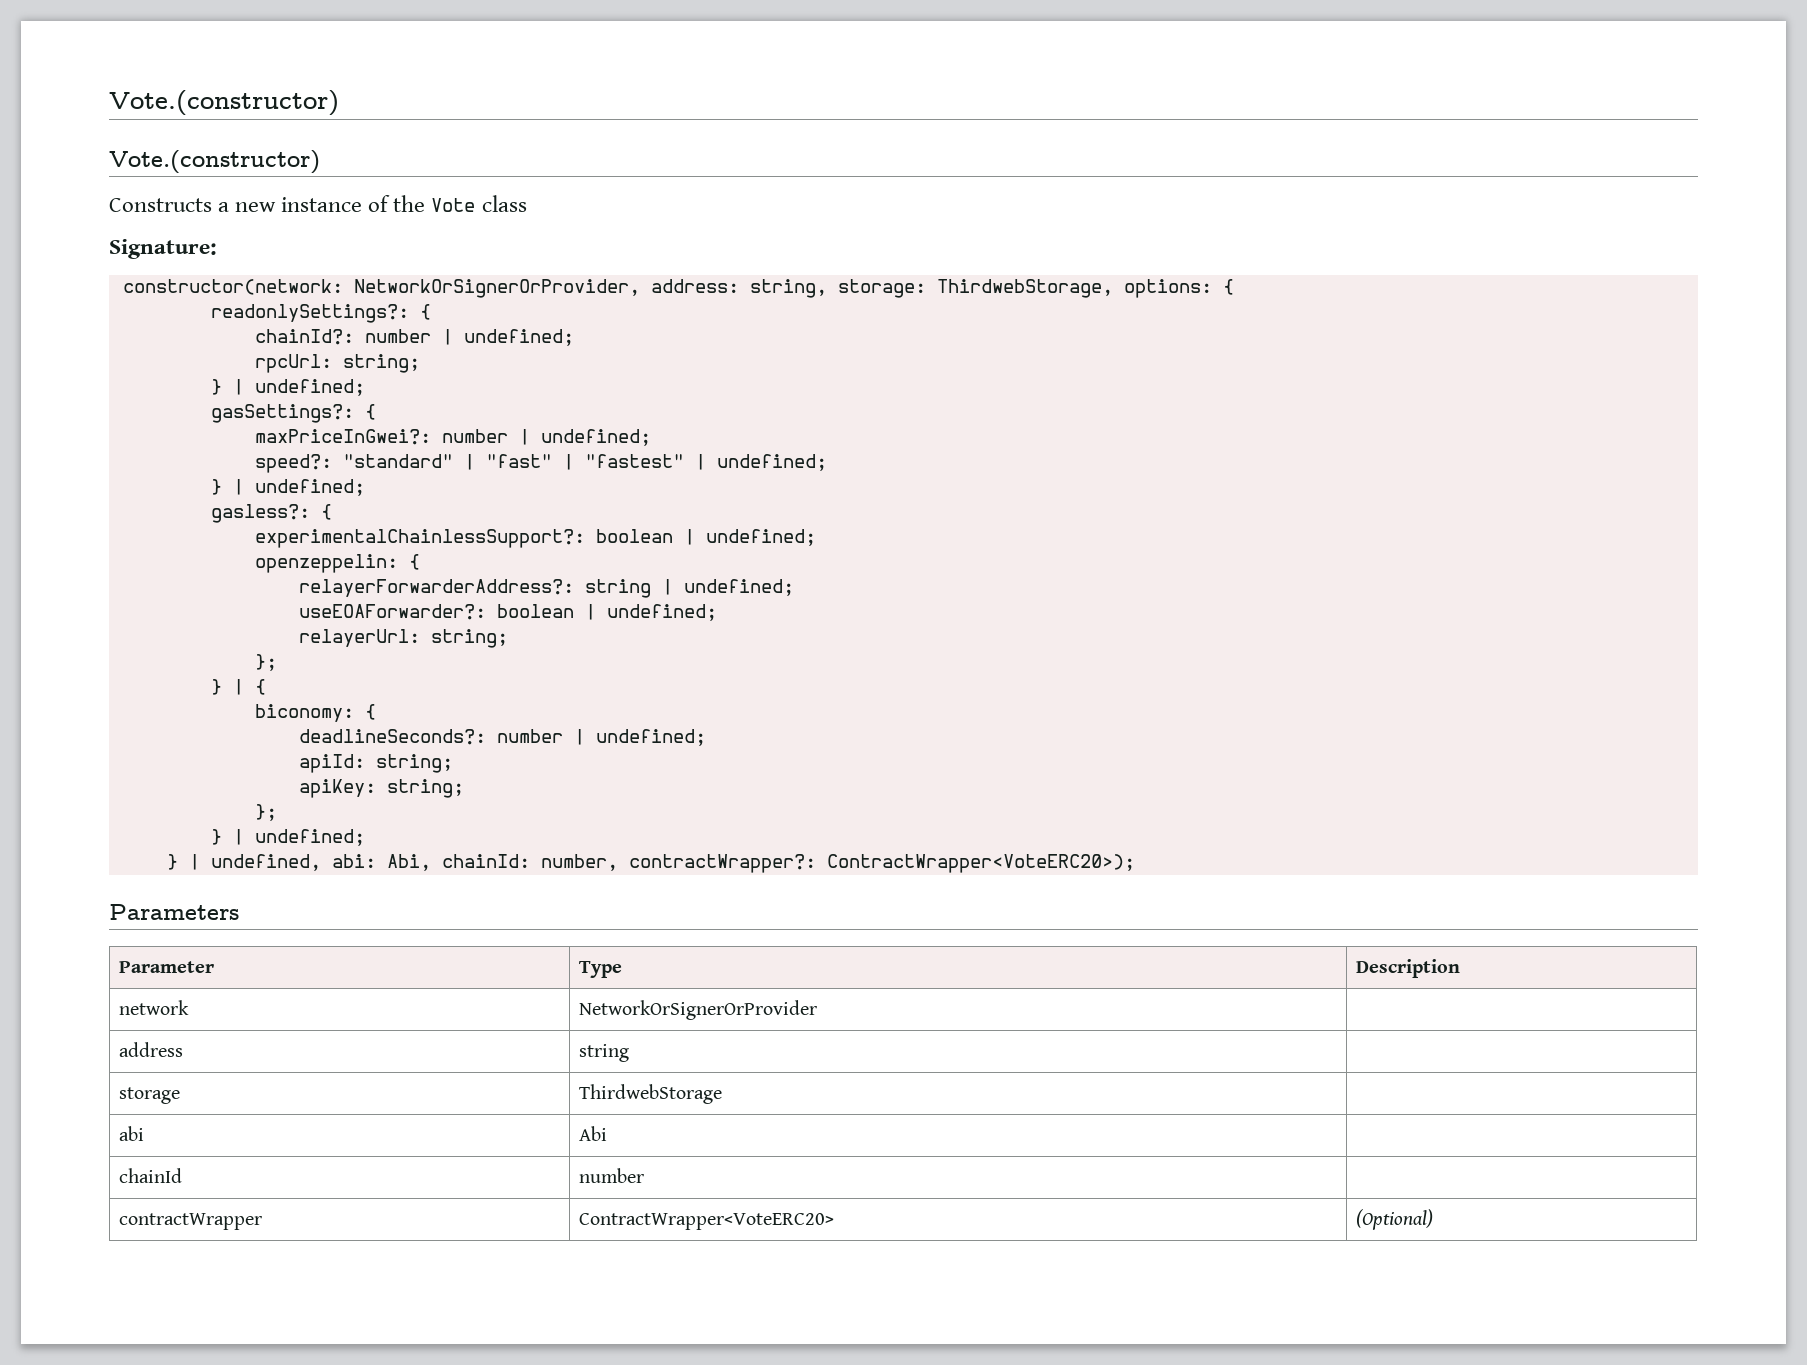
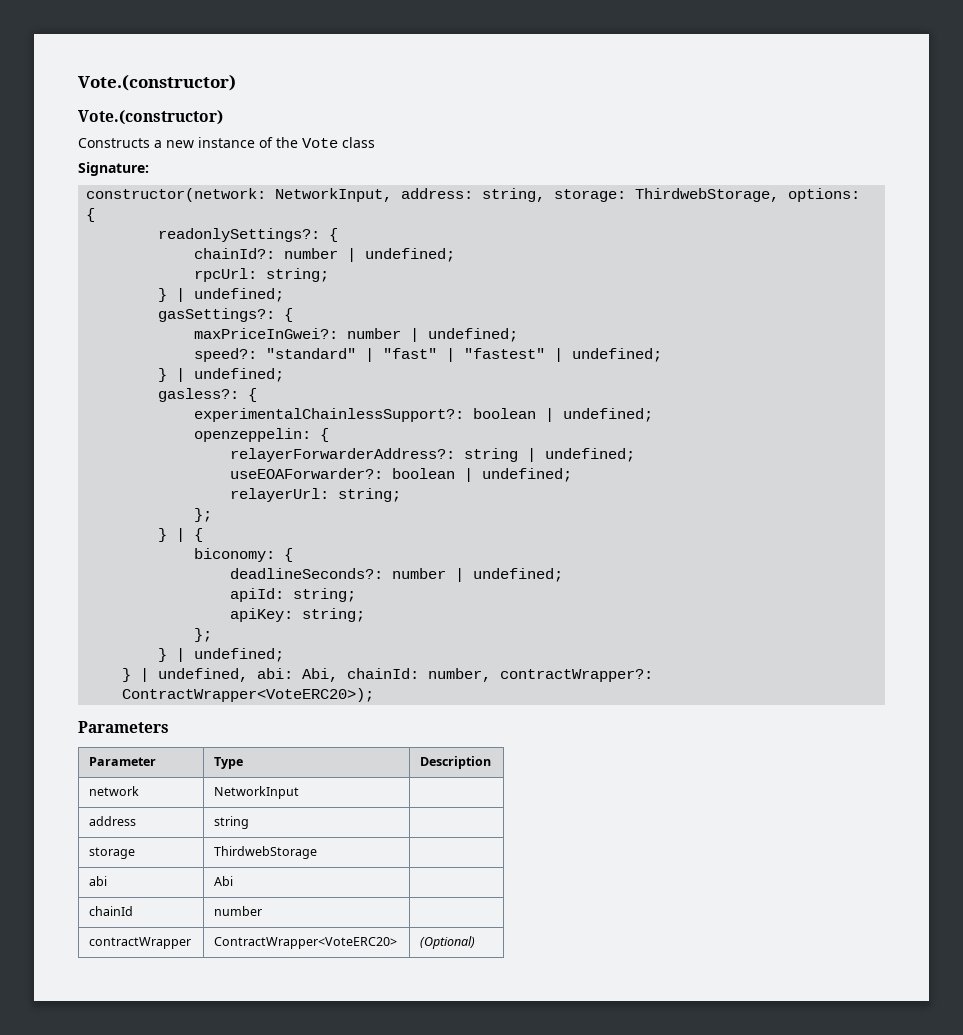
- constructor(network: NetworkOrSignerOrProvider, address: string, storage: ThirdwebStorage, options: {
+ constructor(network: NetworkInput, address: string, storage: ThirdwebStorage, options: {
- network | NetworkOrSignerOrProvider |
+ network | NetworkInput |

